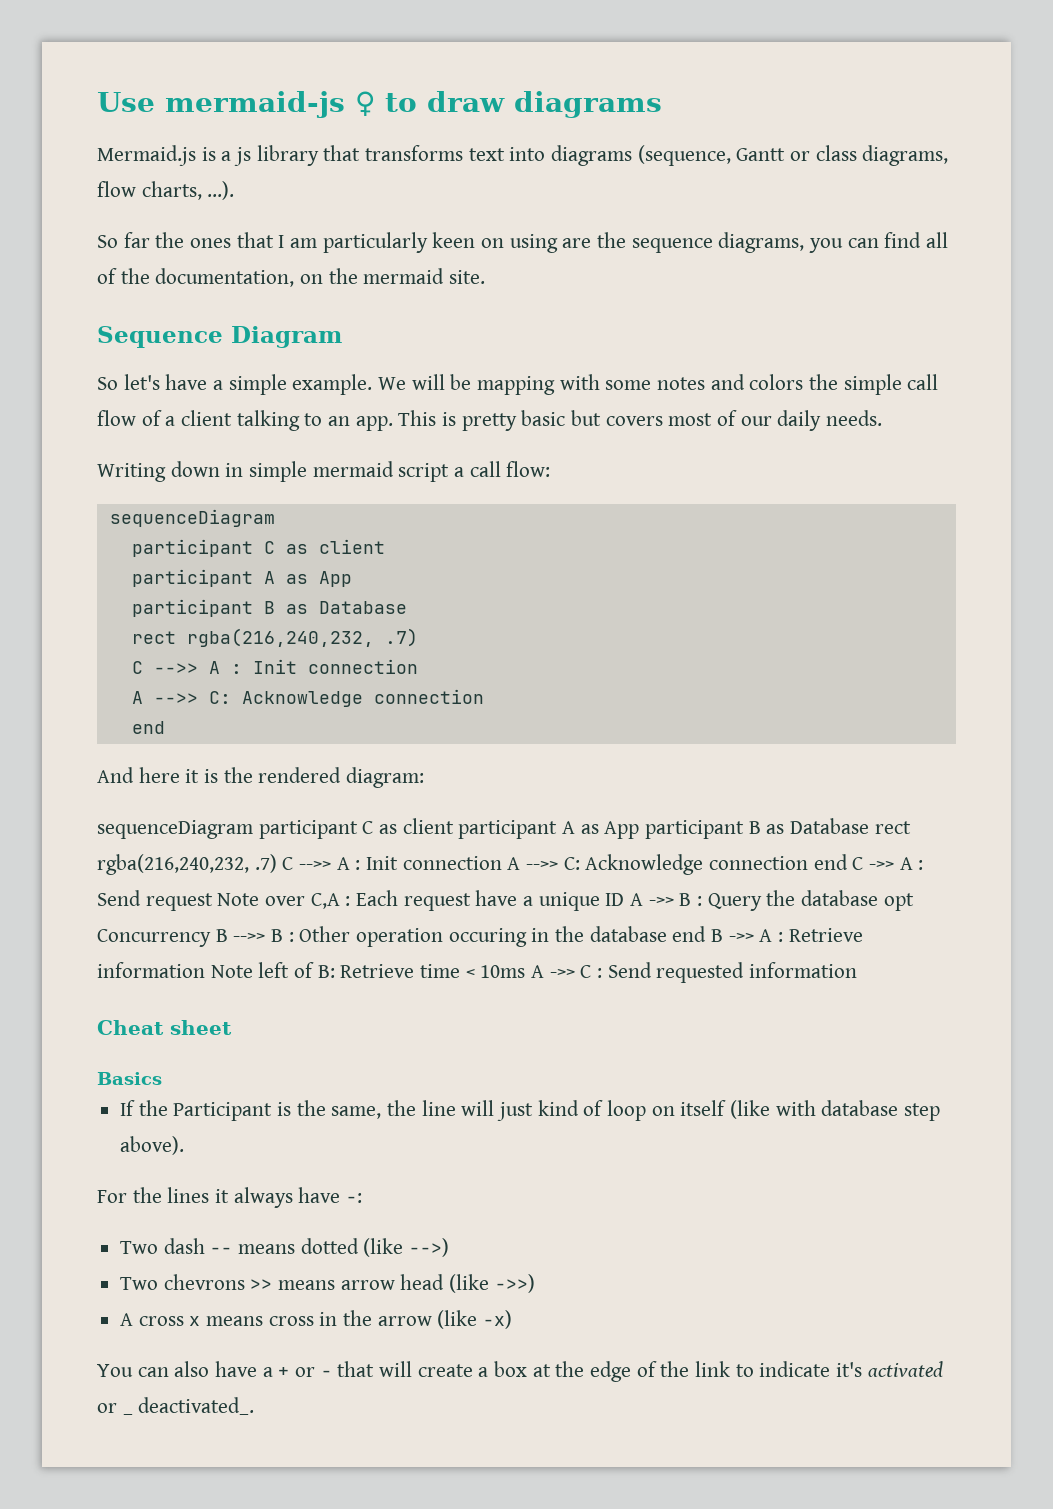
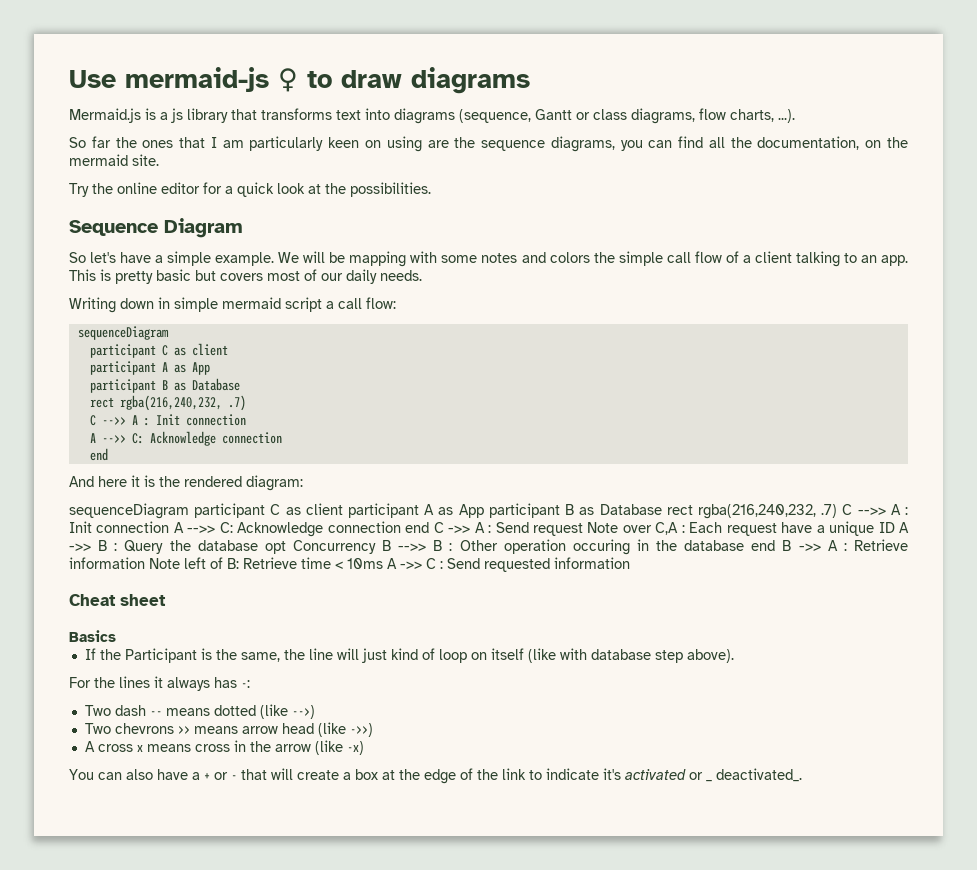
- So far the ones that I am particularly keen on using are the sequence diagrams, you can find all of the documentation, on the mermaid site.
+ So far the ones that I am particularly keen on using are the sequence diagrams, you can find all the documentation, on the mermaid site.
+ Try the online editor for a quick look at the possibilities.
- For the lines it always have -:
+ For the lines it always has -:

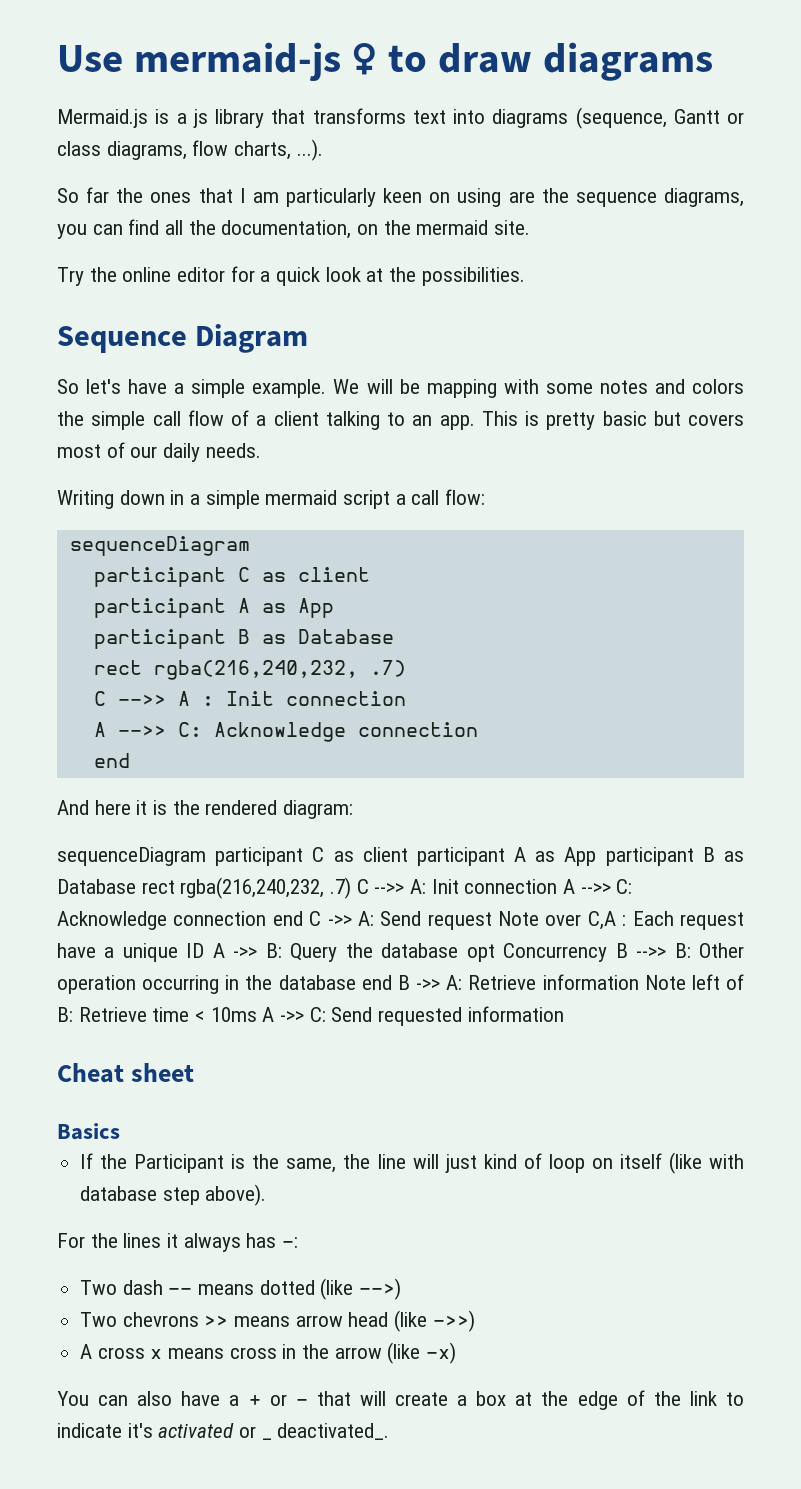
- Writing down in simple mermaid script a call flow:
+ Writing down in a simple mermaid script a call flow:
- sequenceDiagram participant C as client participant A as App participant B as Database rect rgba(216,240,232, .7) C -->> A :
+ sequenceDiagram participant C as client participant A as App participant B as Database rect rgba(216,240,232, .7) C -->> A:
- Acknowledge connection end C ->> A :
+ Acknowledge connection end C ->> A:
- Each request have a unique ID A ->> B :
+ Each request have a unique ID A ->> B:
- Query the database opt Concurrency B -->> B :
+ Query the database opt Concurrency B -->> B:
- Other operation occuring in the database end B ->> A :
+ Other operation occurring in the database end B ->> A:
- Retrieve time < 10ms A ->> C :
+ Retrieve time < 10ms A ->> C:

